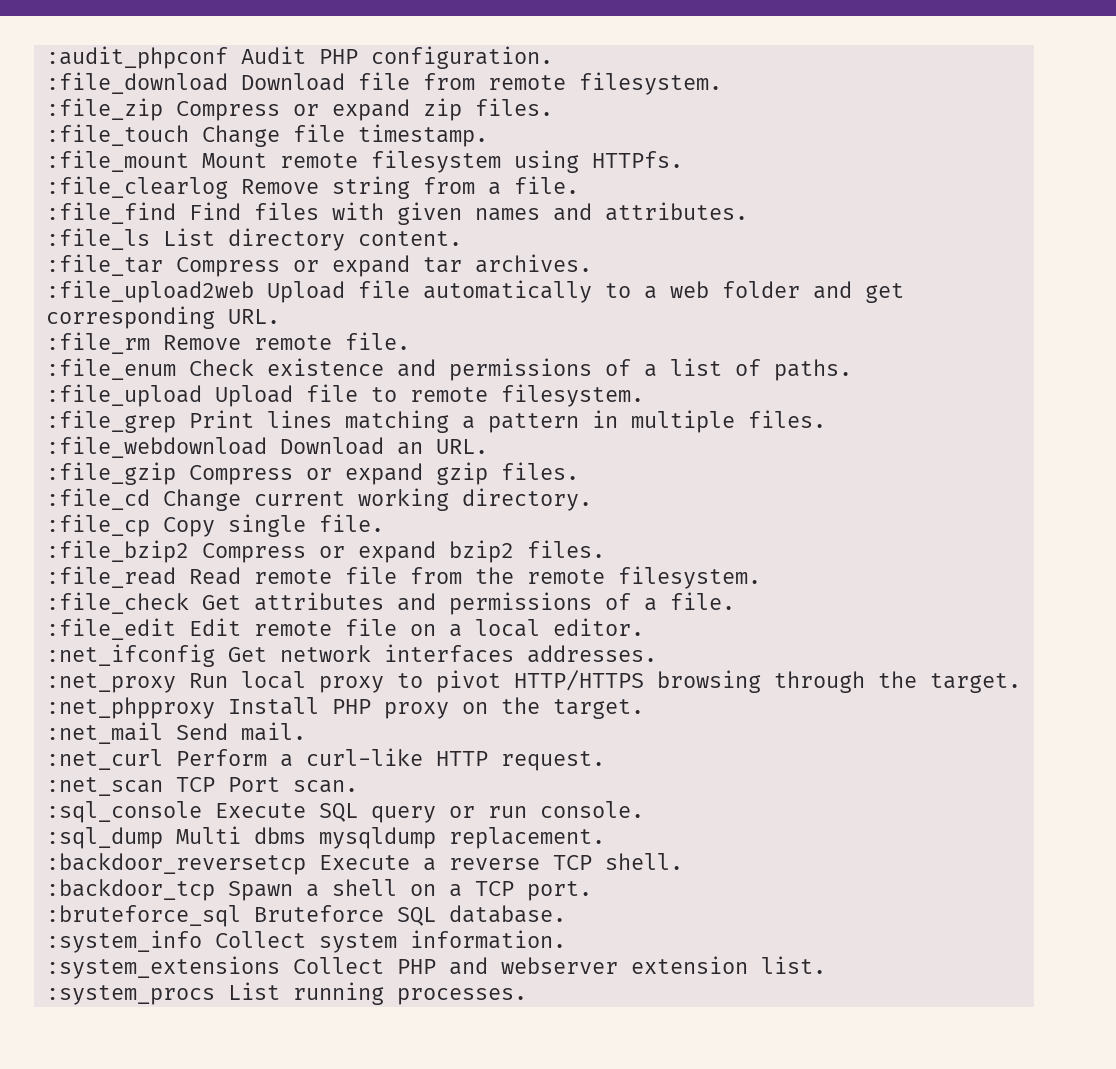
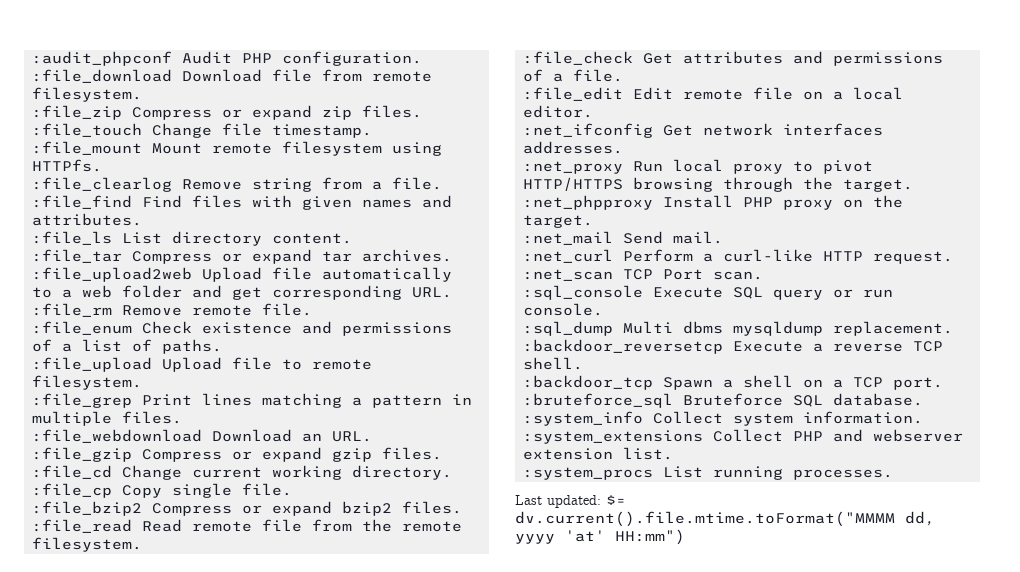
+ Last updated: $= dv.current().file.mtime.toFormat("MMMM dd, yyyy 'at' HH:mm")

